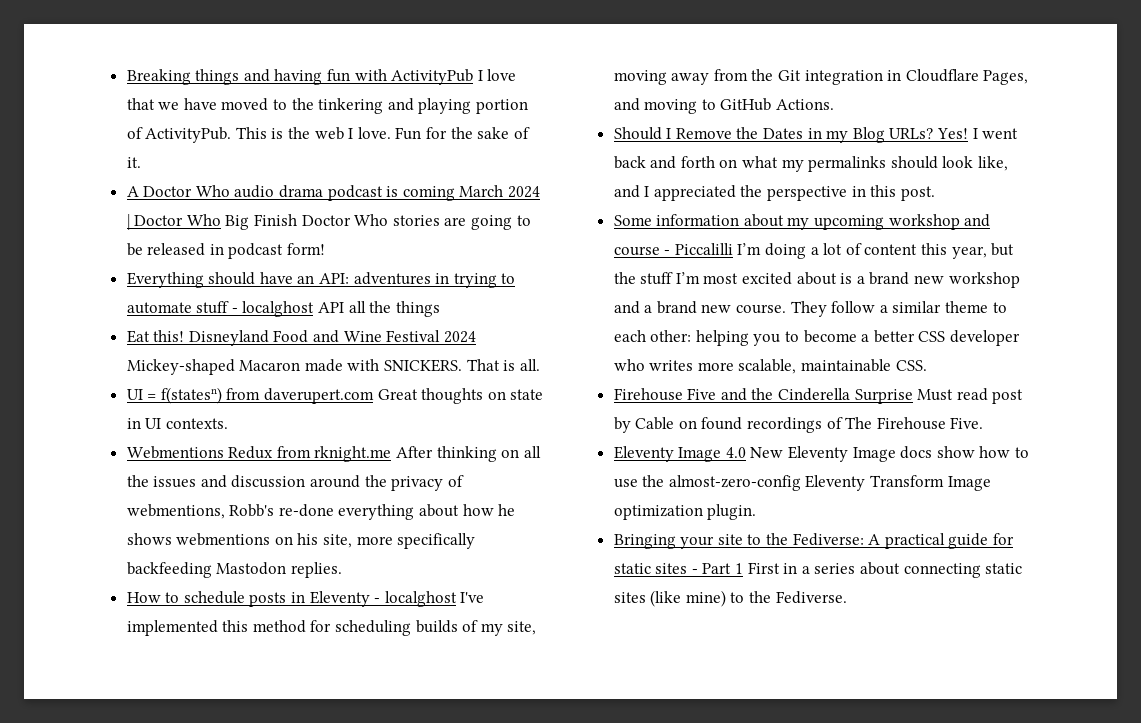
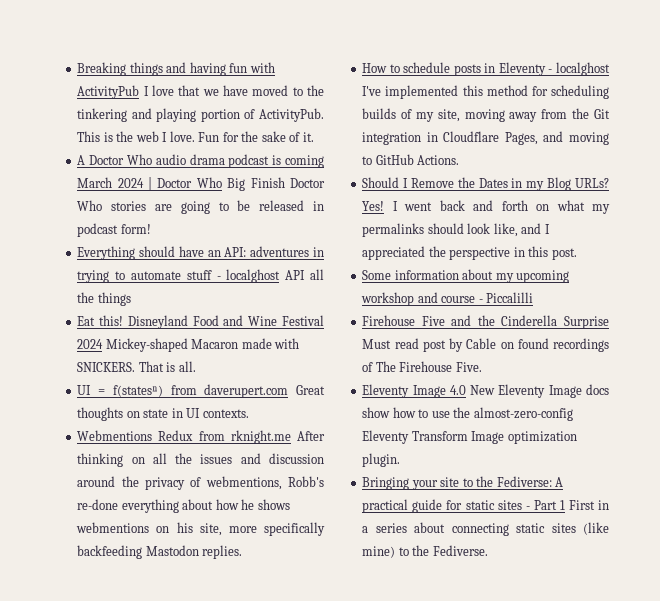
- Some information about my upcoming workshop and course - Piccalilli I’m doing a lot of content this year, but the stuff I’m most excited about is a brand new workshop and a brand new course. They follow a similar theme to each other: helping you to become a better CSS developer who writes more scalable, maintainable CSS.
+ Some information about my upcoming workshop and course - Piccalilli

